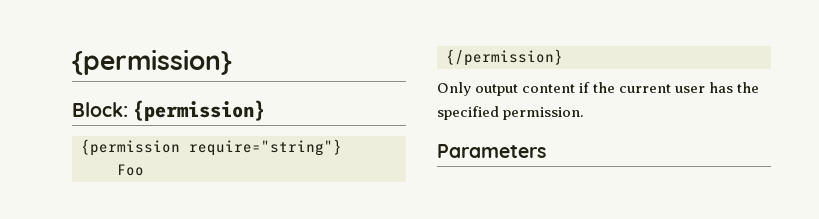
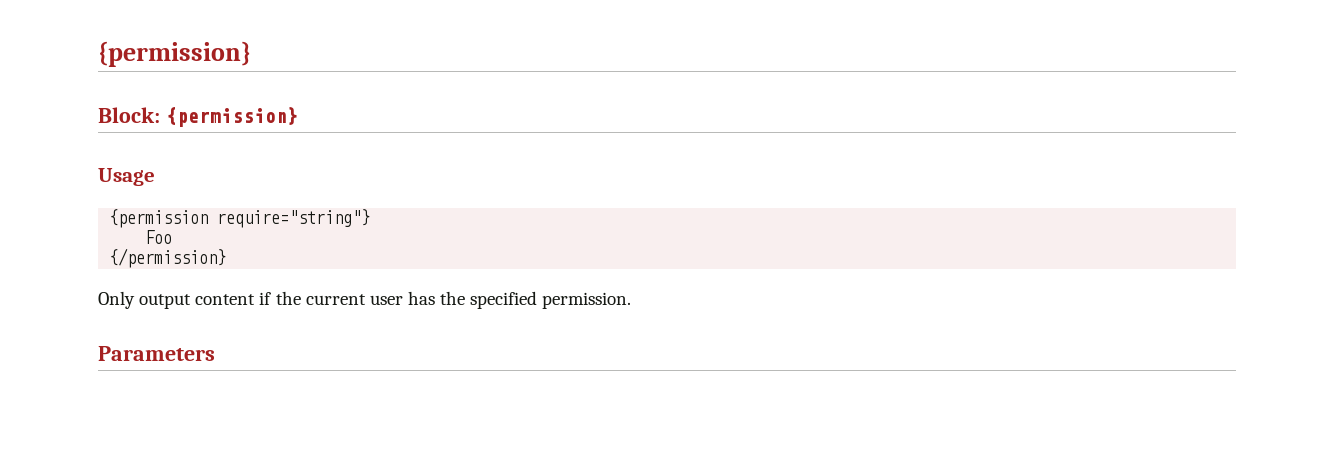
+ Usage

